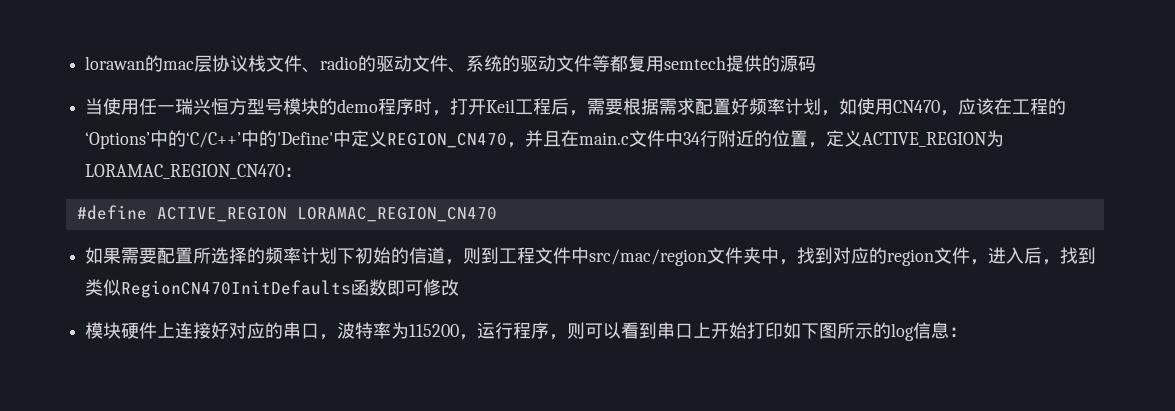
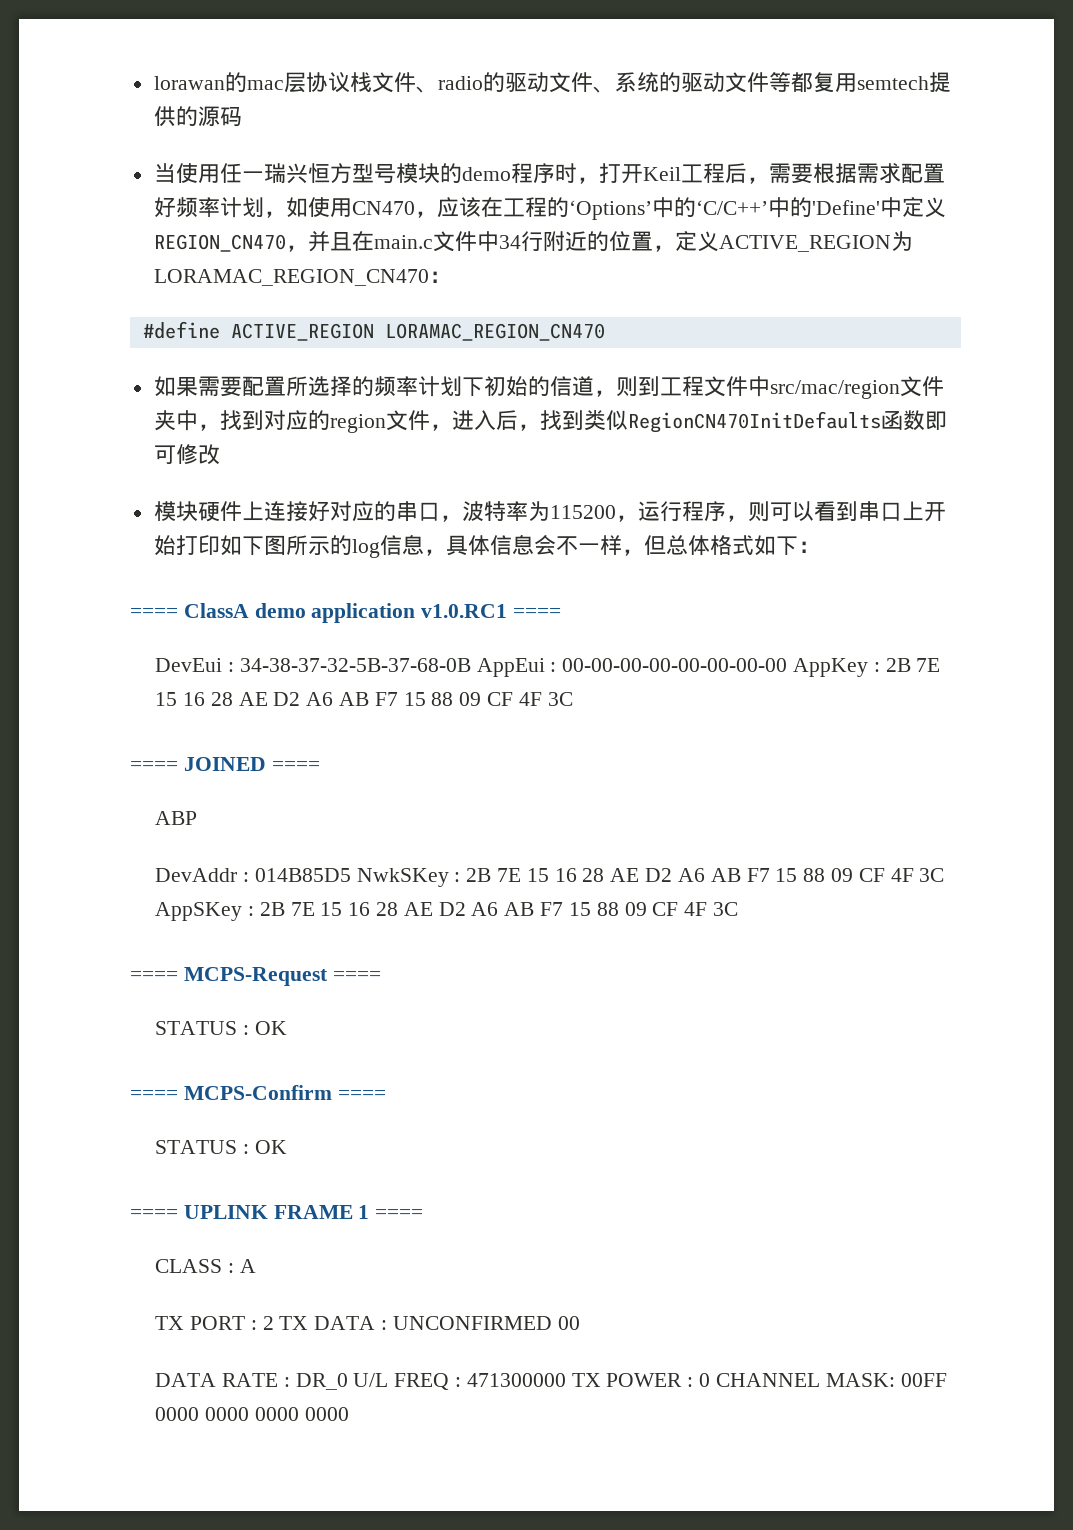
- 模块硬件上连接好对应的串口，波特率为115200，运行程序，则可以看到串口上开始打印如下图所示的log信息：
+ 模块硬件上连接好对应的串口，波特率为115200，运行程序，则可以看到串口上开始打印如下图所示的log信息，具体信息会不一样，但总体格式如下：
+ ==== ClassA demo application v1.0.RC1 ====
+ DevEui : 34-38-37-32-5B-37-68-0B AppEui : 00-00-00-00-00-00-00-00 AppKey : 2B 7E 15 16 28 AE D2 A6 AB F7 15 88 09 CF 4F 3C
+ ==== JOINED ====
+ ABP
+ DevAddr : 014B85D5 NwkSKey : 2B 7E 15 16 28 AE D2 A6 AB F7 15 88 09 CF 4F 3C AppSKey : 2B 7E 15 16 28 AE D2 A6 AB F7 15 88 09 CF 4F 3C
+ ==== MCPS-Request ====
+ STATUS : OK
+ ==== MCPS-Confirm ====
+ STATUS : OK
+ ==== UPLINK FRAME 1 ====
+ CLASS : A
+ TX PORT : 2 TX DATA : UNCONFIRMED 00
+ DATA RATE : DR_0 U/L FREQ : 471300000 TX POWER : 0 CHANNEL MASK: 00FF 0000 0000 0000 0000

